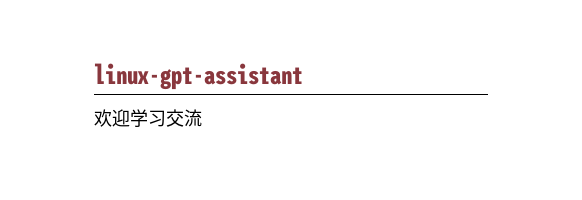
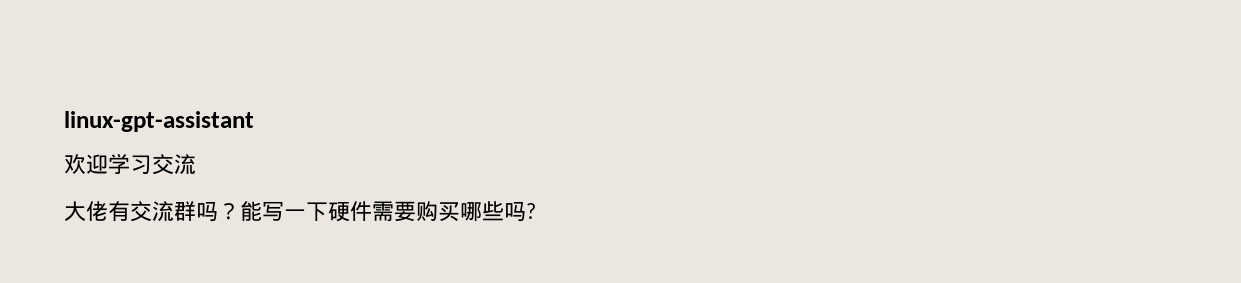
+ 大佬有交流群吗？能写一下硬件需要购买哪些吗?

